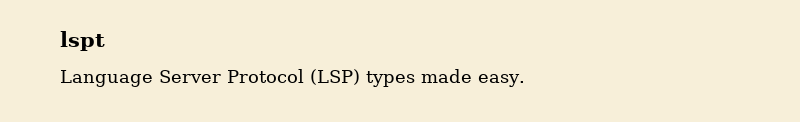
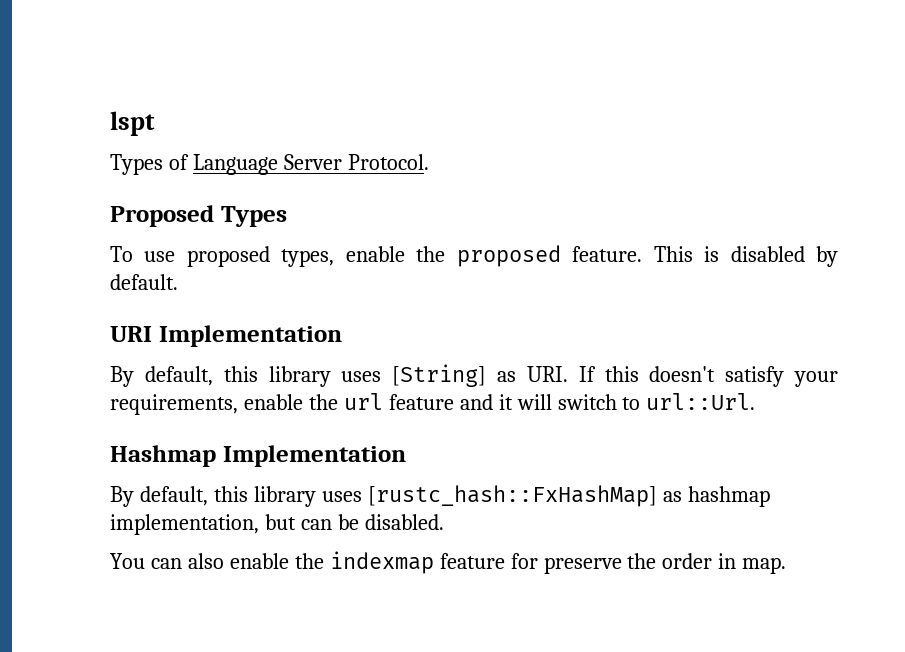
- Language Server Protocol (LSP) types made easy.
+ Types of Language Server Protocol.
+ Proposed Types
+ To use proposed types, enable the proposed feature. This is disabled by default.
+ URI Implementation
+ By default, this library uses [String] as URI. If this doesn't satisfy your requirements, enable the url feature and it will switch to url::Url.
+ Hashmap Implementation
+ By default, this library uses [rustc_hash::FxHashMap] as hashmap implementation, but can be disabled.
+ You can also enable the indexmap feature for preserve the order in map.

